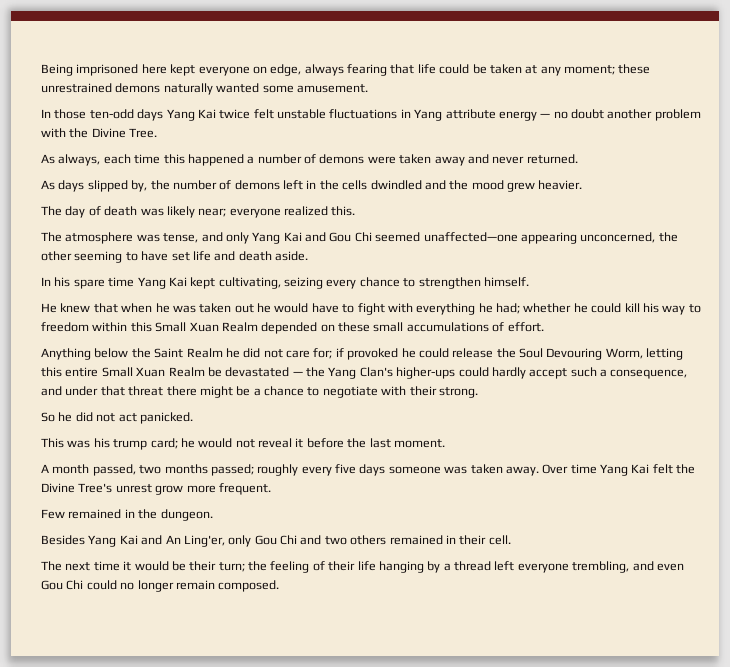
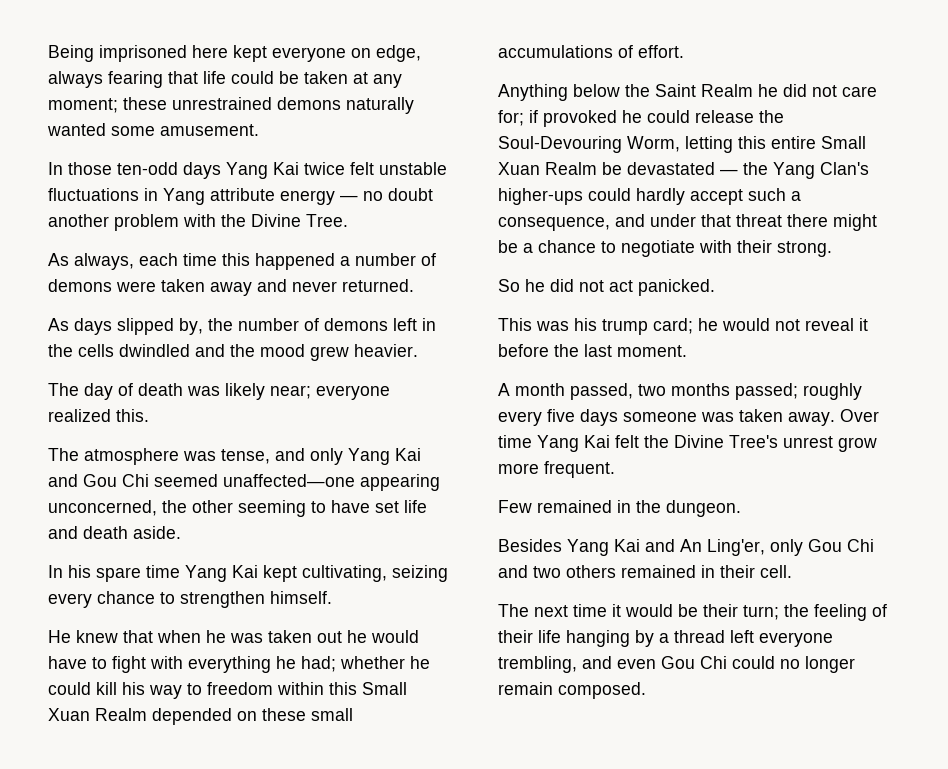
- Anything below the Saint Realm he did not care for; if provoked he could release the Soul Devouring Worm, letting this entire Small Xuan Realm be devastated — the Yang Clan's higher-ups could hardly accept such a consequence, and under that threat there might be a chance to negotiate with their strong.
+ Anything below the Saint Realm he did not care for; if provoked he could release the Soul-Devouring Worm, letting this entire Small Xuan Realm be devastated — the Yang Clan's higher-ups could hardly accept such a consequence, and under that threat there might be a chance to negotiate with their strong.

